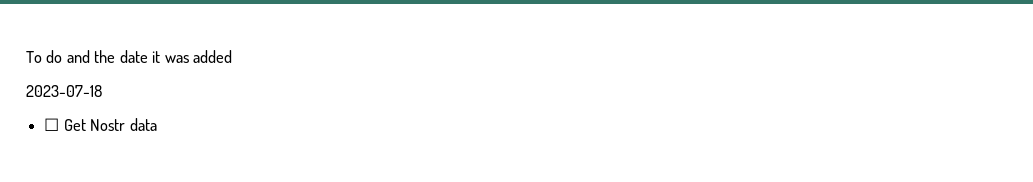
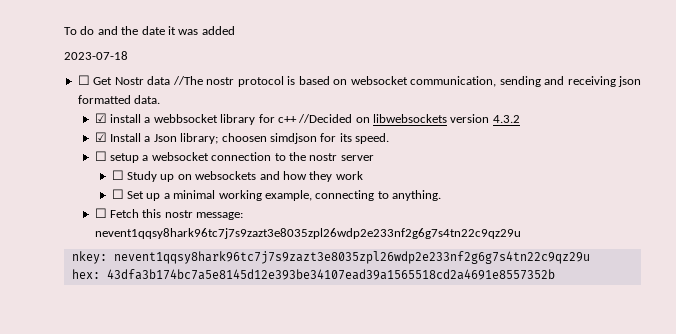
- ☐ Get Nostr data
+ ☐ Get Nostr data //The nostr protocol is based on websocket communication, sending and receiving json formatted data.
+ ☑ install a webbsocket library for c++ //Decided on libwebsockets version 4.3.2
+ ☑ Install a Json library; choosen simdjson for its speed.
+ ☐ setup a websocket connection to the nostr server
+ ☐ Study up on websockets and how they work
+ ☐ Set up a minimal working example, connecting to anything.
+ ☐ Fetch this nostr message: nevent1qqsy8hark96tc7j7s9zazt3e8035zpl26wdp2e233nf2g6g7s4tn22c9qz29u
+ nkey: nevent1qqsy8hark96tc7j7s9zazt3e8035zpl26wdp2e233nf2g6g7s4tn22c9qz29u
+ hex: 43dfa3b174bc7a5e8145d12e393be34107ead39a1565518cd2a4691e8557352b

